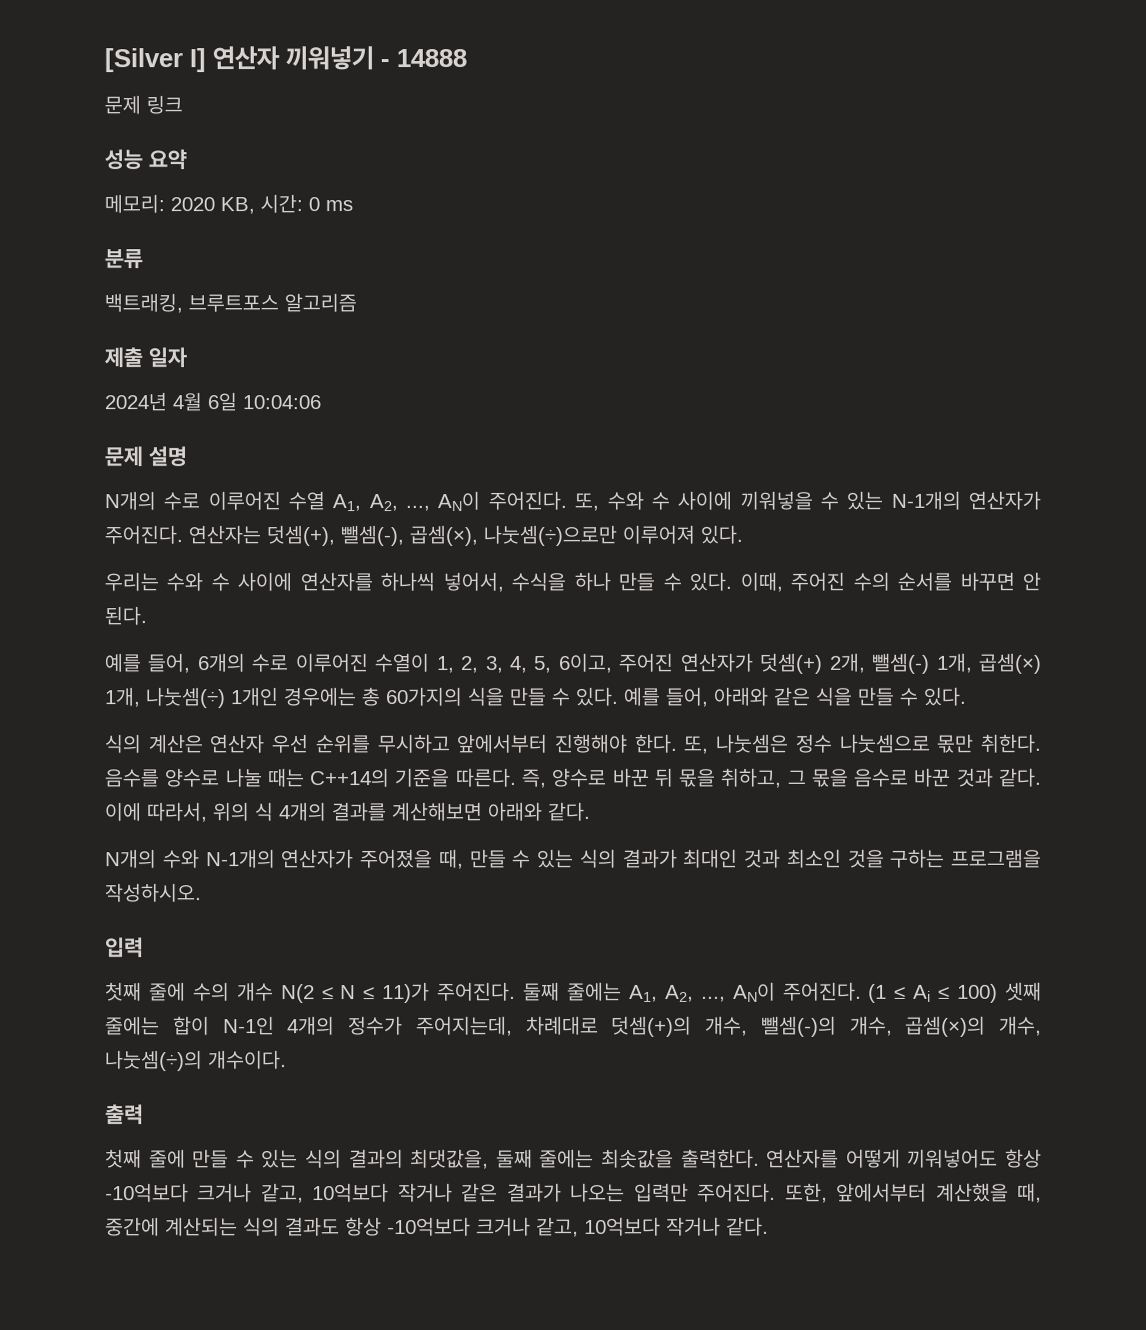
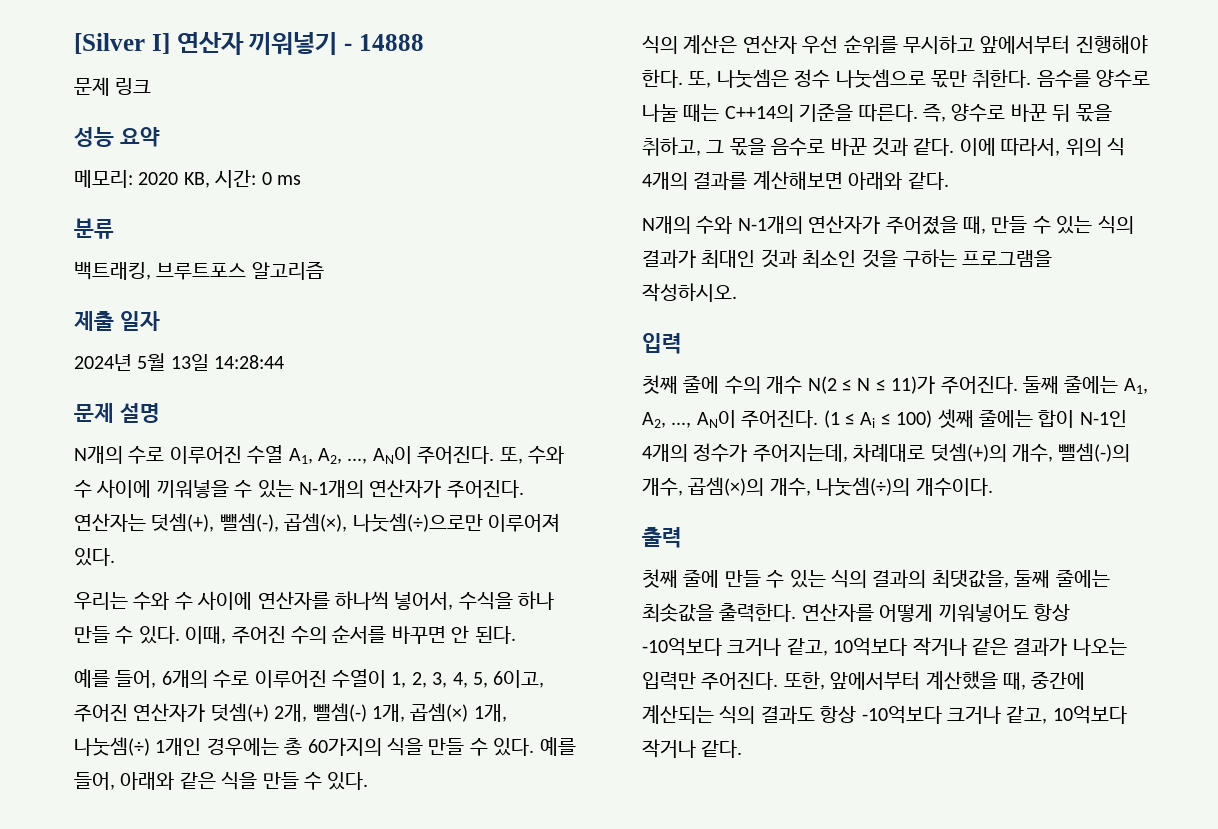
- 2024년 4월 6일 10:04:06
+ 2024년 5월 13일 14:28:44

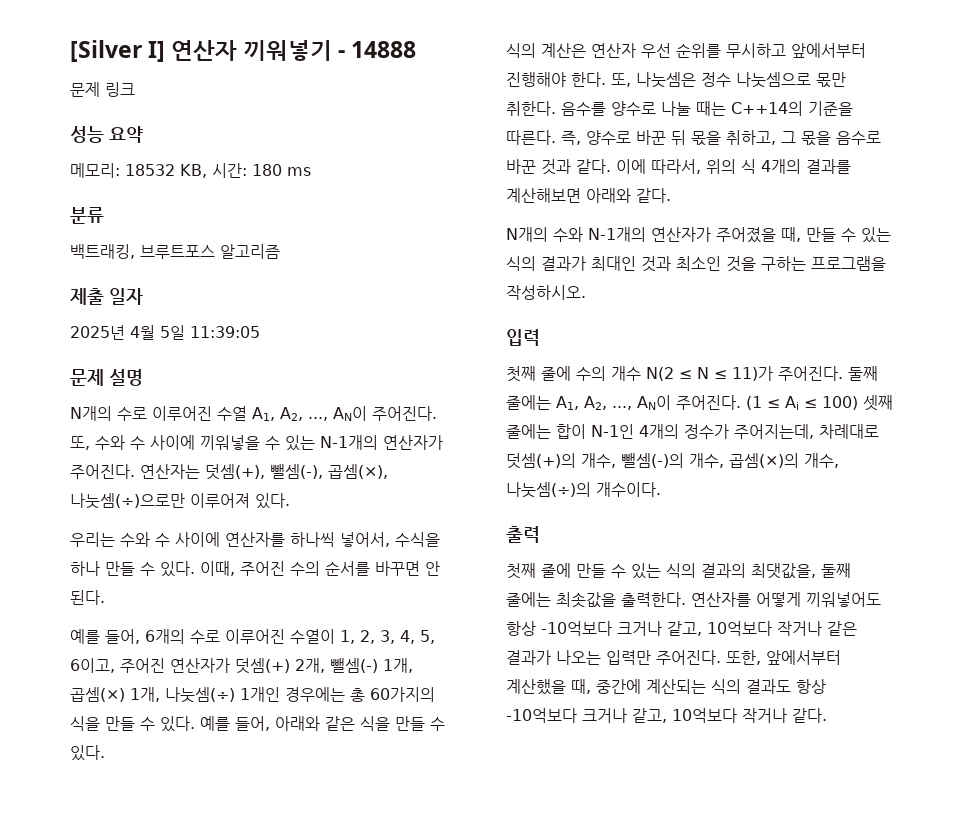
- 메모리: 2020 KB, 시간: 0 ms
+ 메모리: 18532 KB, 시간: 180 ms
- 2024년 5월 13일 14:28:44
+ 2025년 4월 5일 11:39:05

